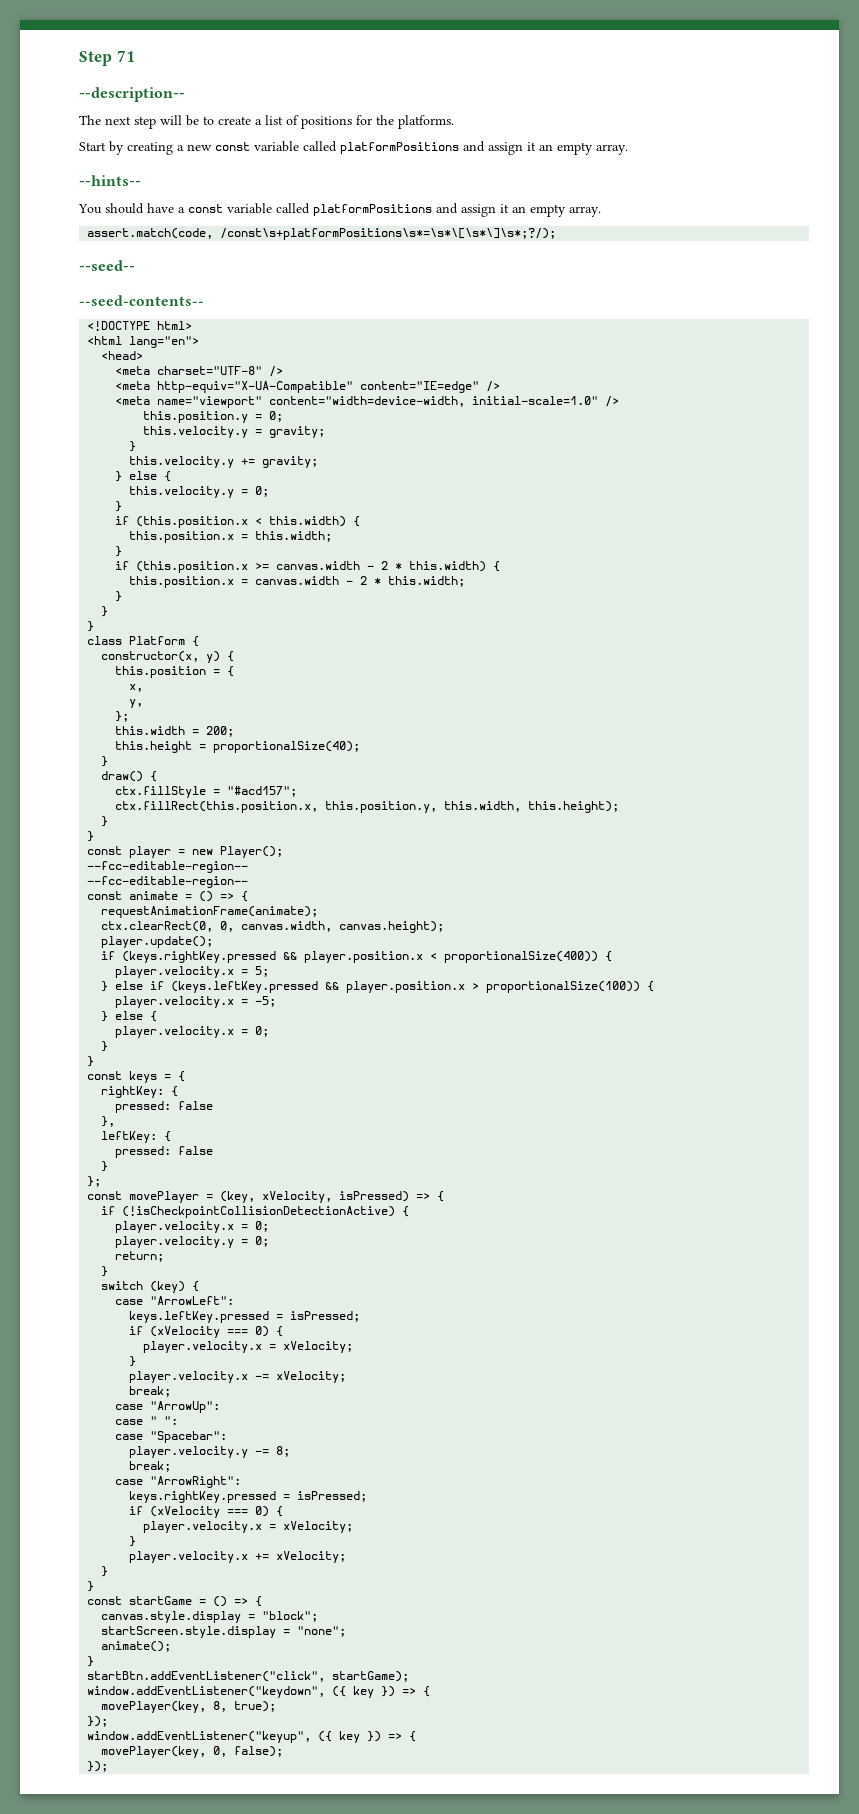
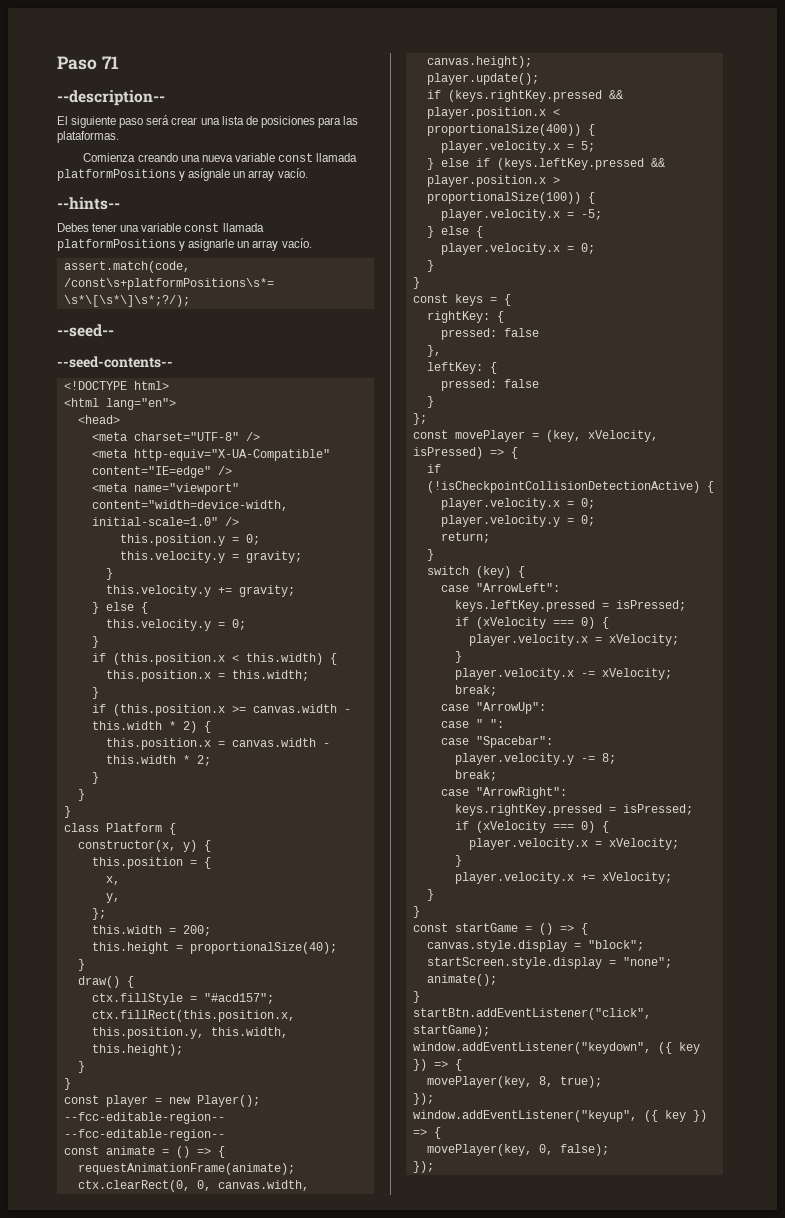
- Step 71
+ Paso 71
- The next step will be to create a list of positions for the platforms.
- Start by creating a new const variable called platformPositions and assign it an empty array.
+ El siguiente paso será crear una lista de posiciones para las plataformas.
+ Comienza creando una nueva variable const llamada platformPositions y asígnale un array vacío.
  --hints--
- You should have a const variable called platformPositions and assign it an empty array.
+ Debes tener una variable const llamada platformPositions y asignarle un array vacío.
- if (this.position.x >= canvas.width - 2 * this.width) {
+ if (this.position.x >= canvas.width - this.width * 2) {
- this.position.x = canvas.width - 2 * this.width;
+ this.position.x = canvas.width - this.width * 2;

